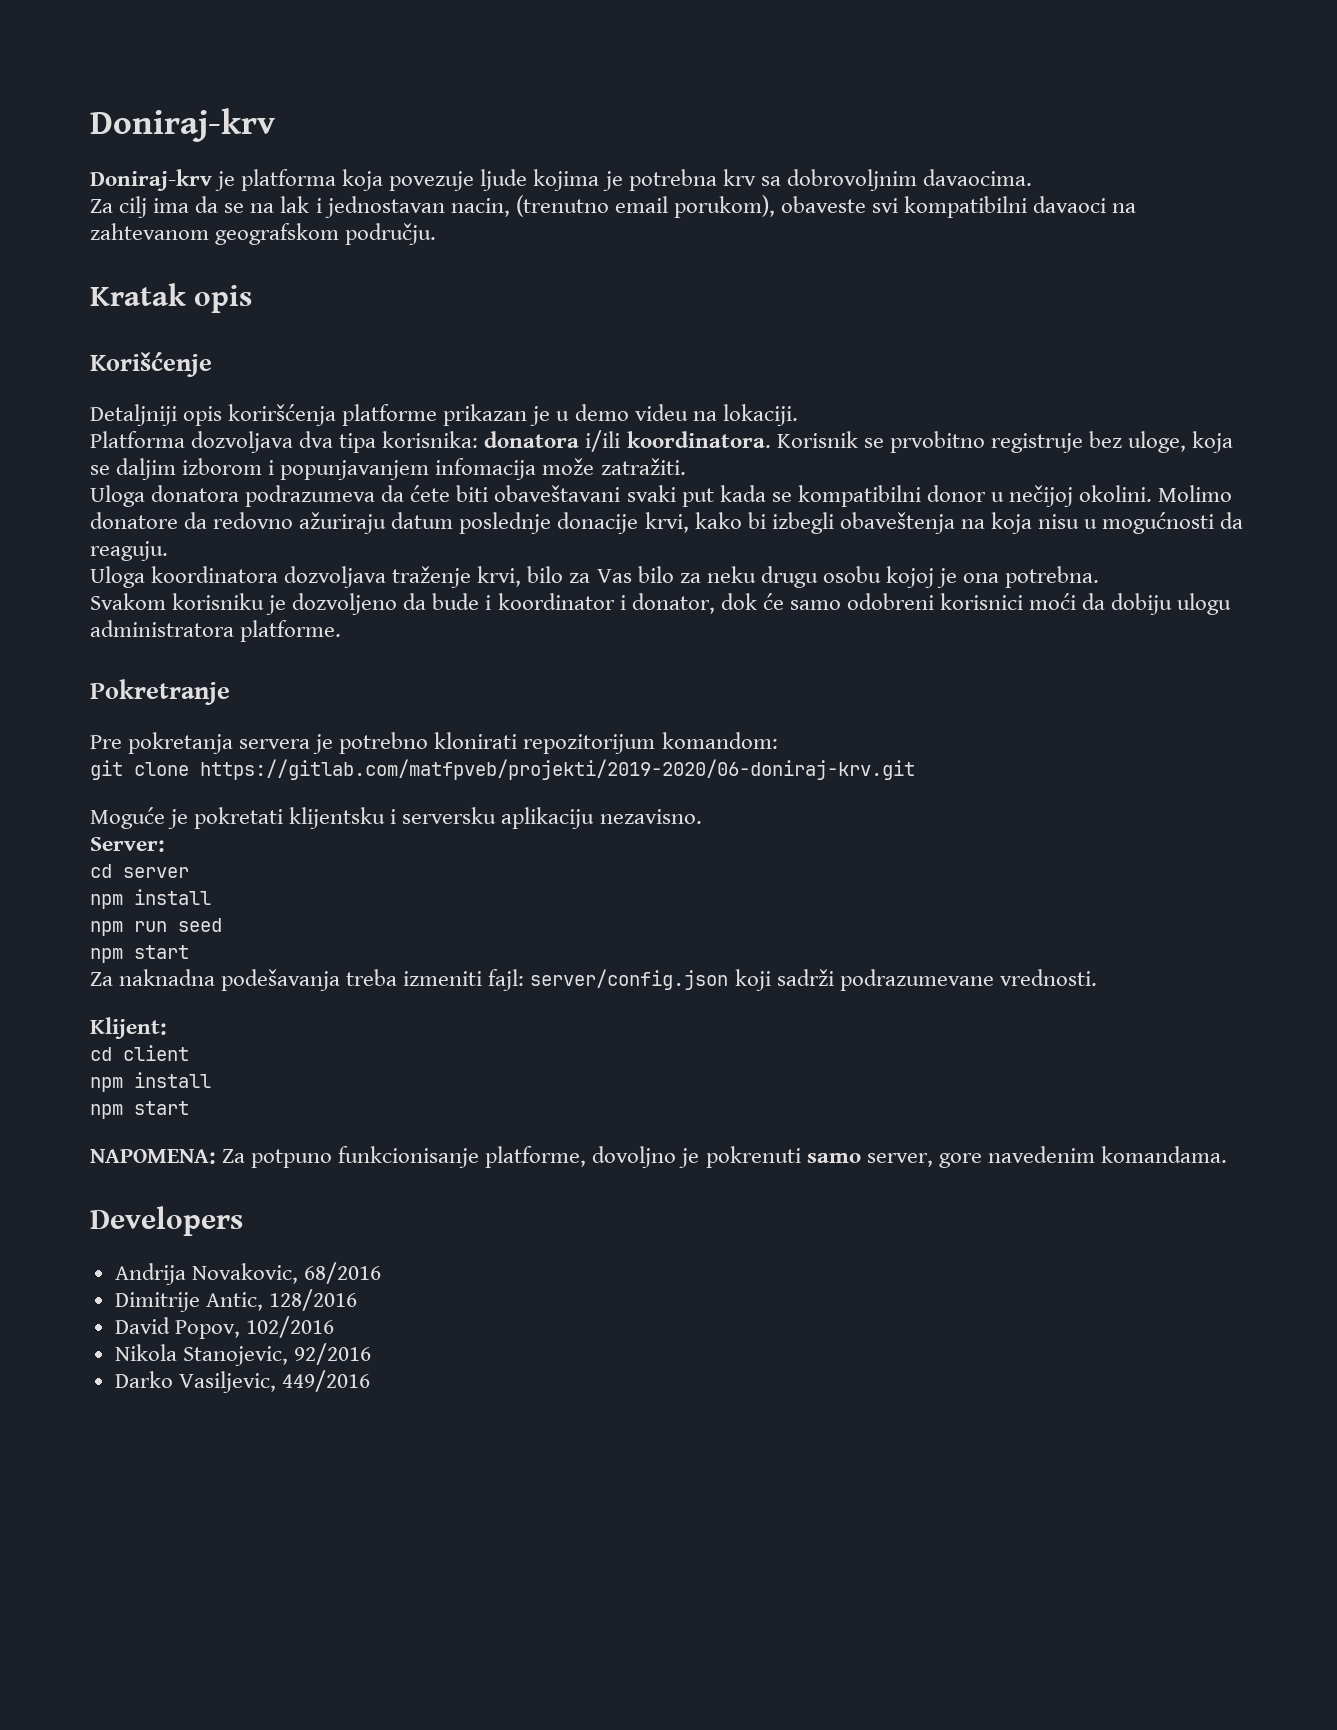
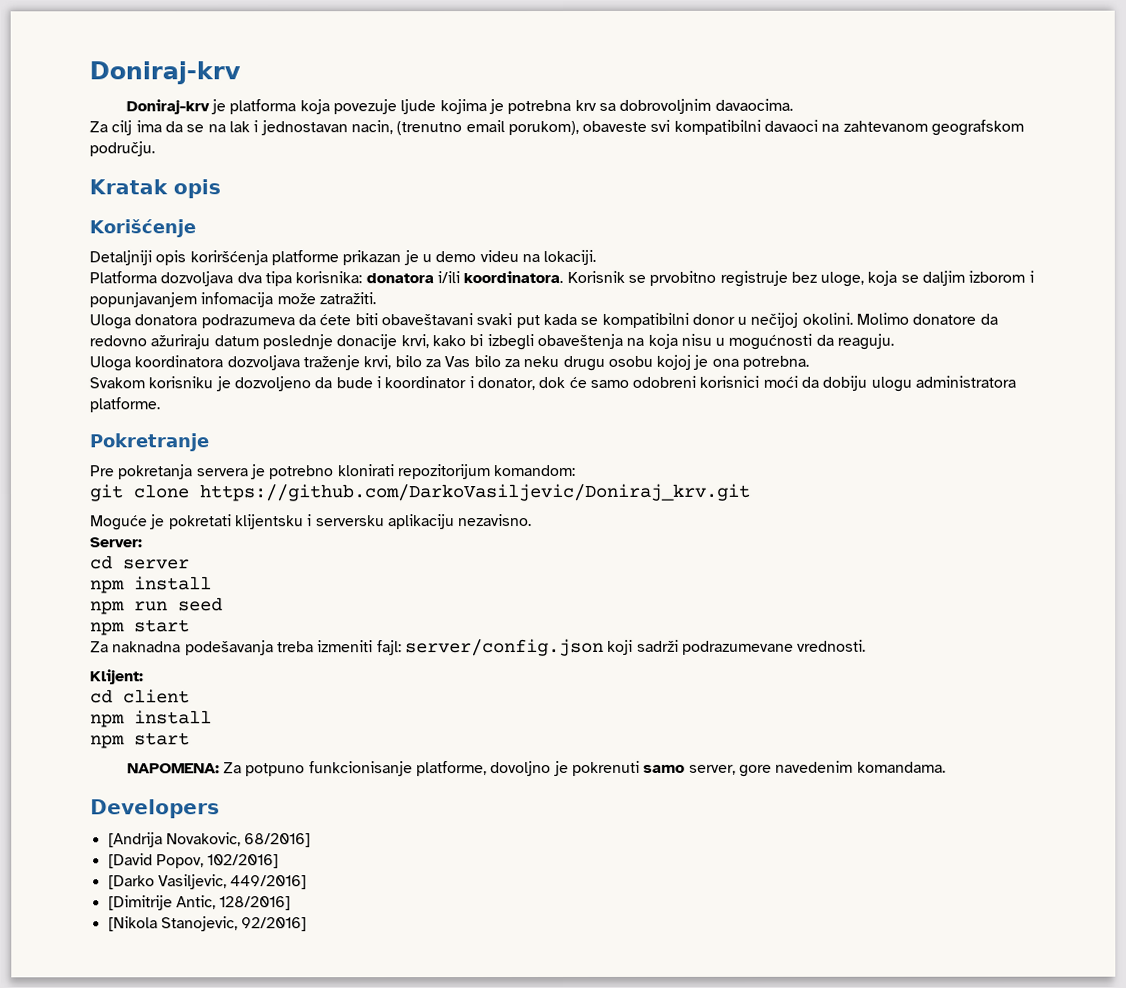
- git clone https://gitlab.com/matfpveb/projekti/2019-2020/06-doniraj-krv.git
+ git clone https://github.com/DarkoVasiljevic/Doniraj_krv.git
- Andrija Novakovic, 68/2016
- Dimitrije Antic, 128/2016
- David Popov, 102/2016
- Nikola Stanojevic, 92/2016
- Darko Vasiljevic, 449/2016
+ [Andrija Novakovic, 68/2016]
+ [David Popov, 102/2016]
+ [Darko Vasiljevic, 449/2016]
+ [Dimitrije Antic, 128/2016]
+ [Nikola Stanojevic, 92/2016]

